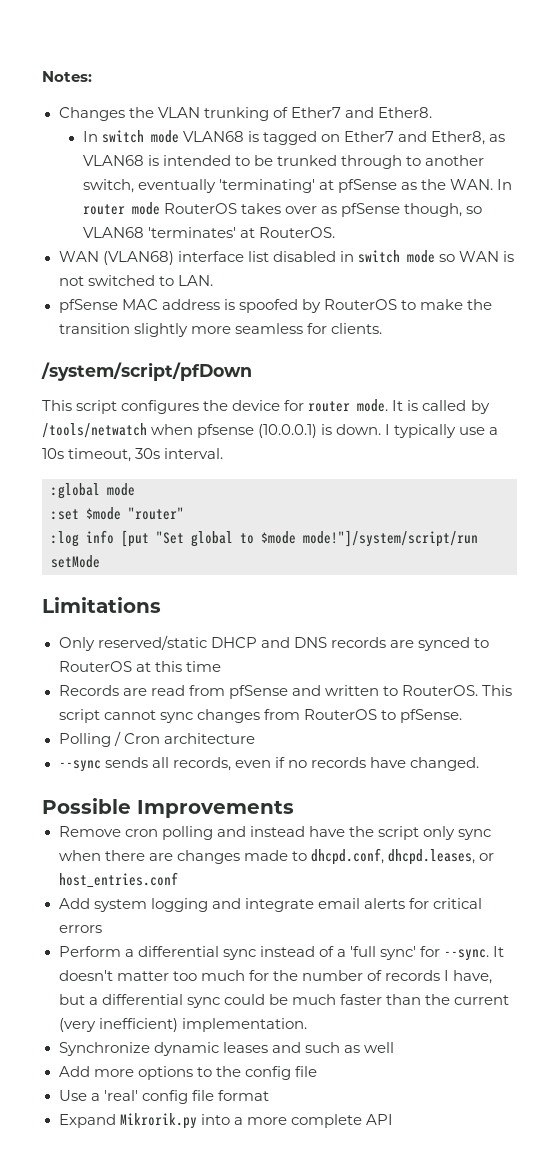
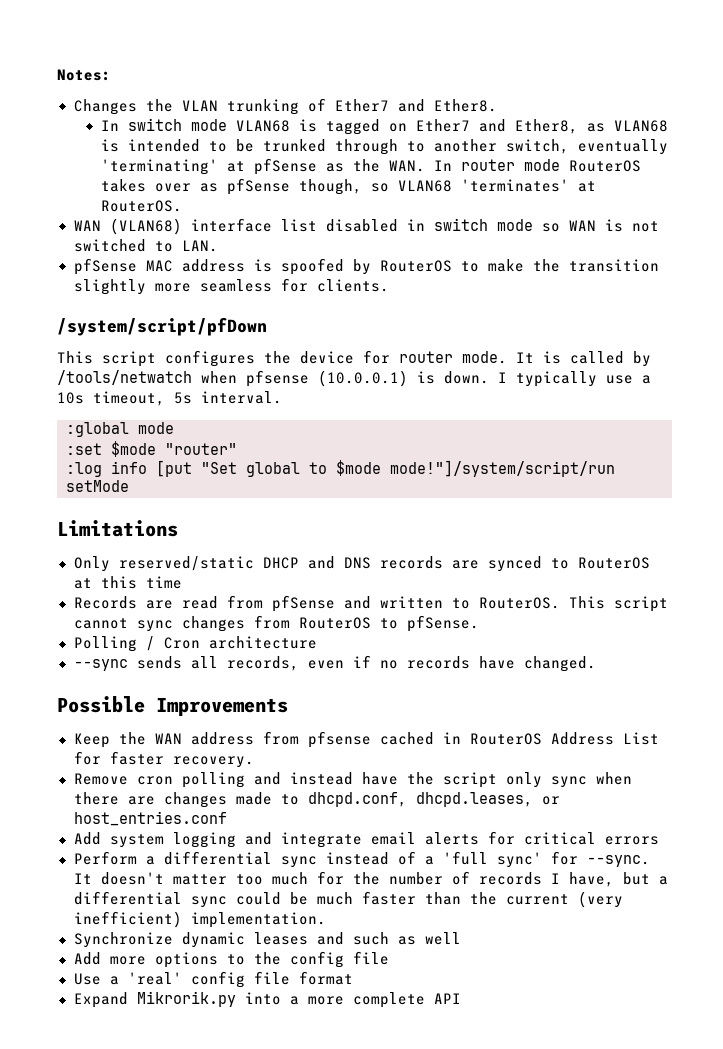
- I typically use a 10s timeout, 30s interval.
+ I typically use a 10s timeout, 5s interval.
+ Keep the WAN address from pfsense cached in RouterOS Address List for faster recovery.

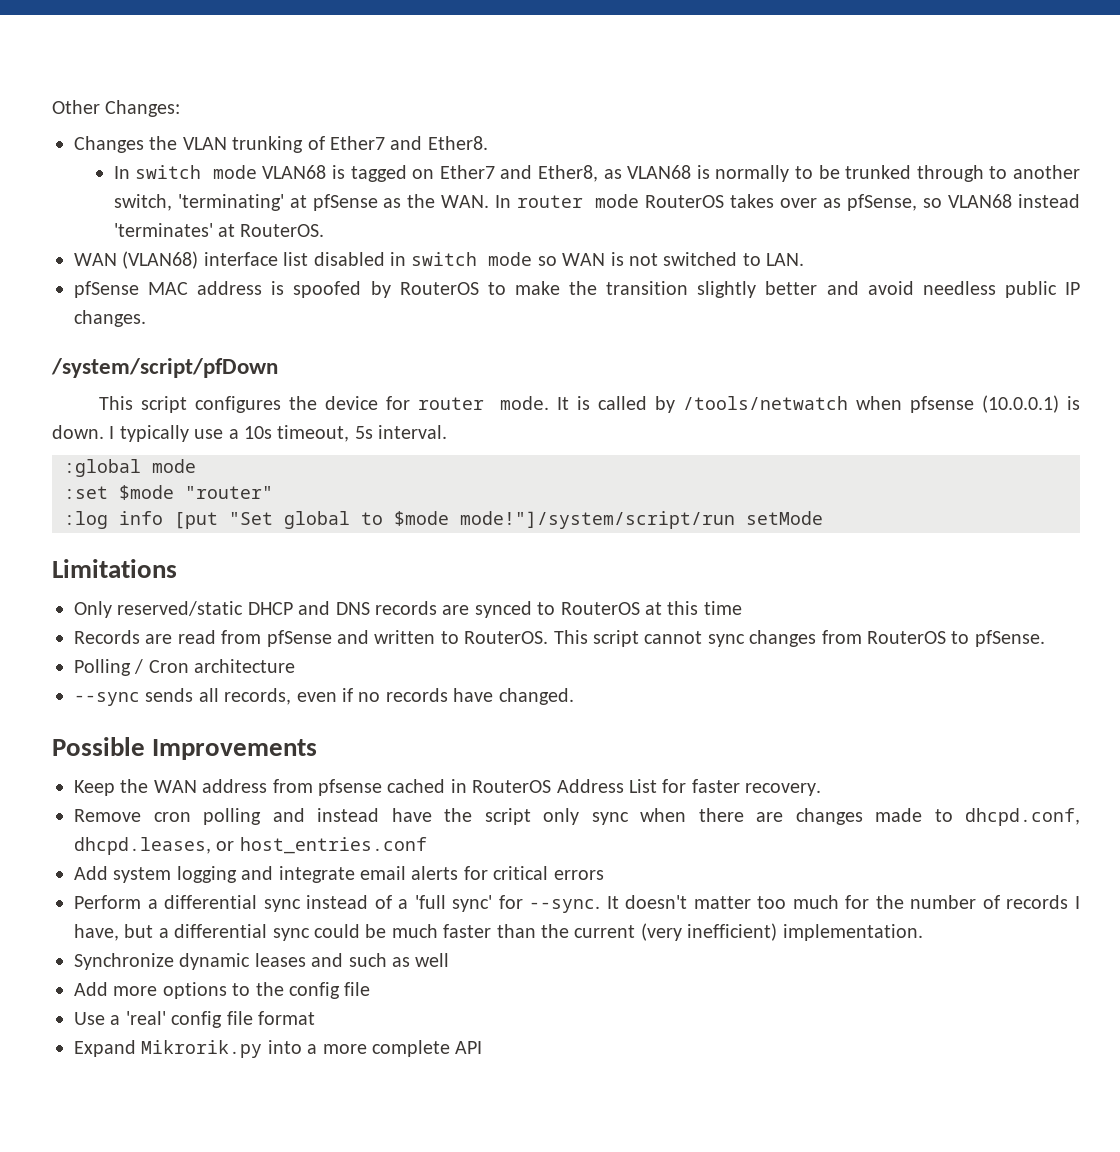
- Notes:
+ Other Changes:
- In switch mode VLAN68 is tagged on Ether7 and Ether8, as VLAN68 is intended to be trunked through to another switch, eventually 'terminating' at pfSense as the WAN. In router mode RouterOS takes over as pfSense though, so VLAN68 'terminates' at RouterOS.
+ In switch mode VLAN68 is tagged on Ether7 and Ether8, as VLAN68 is normally to be trunked through to another switch, 'terminating' at pfSense as the WAN. In router mode RouterOS takes over as pfSense, so VLAN68 instead 'terminates' at RouterOS.
- pfSense MAC address is spoofed by RouterOS to make the transition slightly more seamless for clients.
+ pfSense MAC address is spoofed by RouterOS to make the transition slightly better and avoid needless public IP changes.

